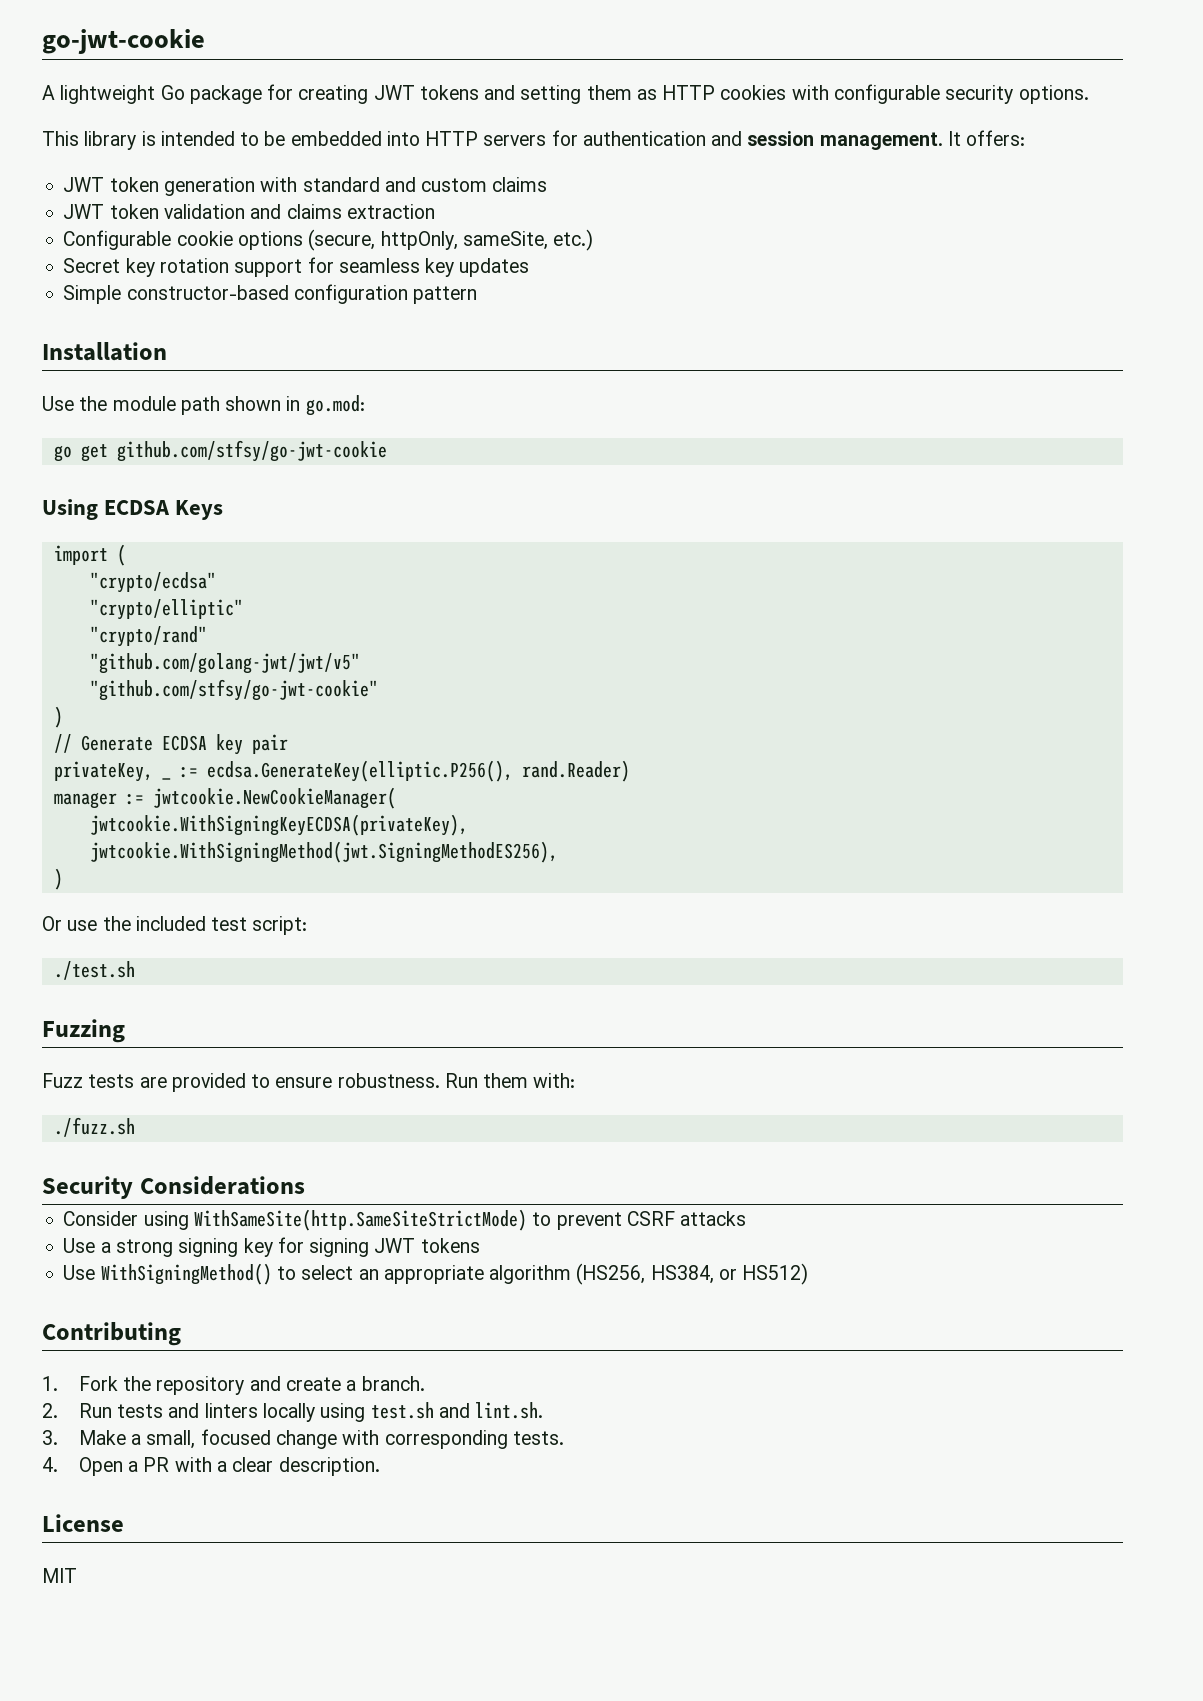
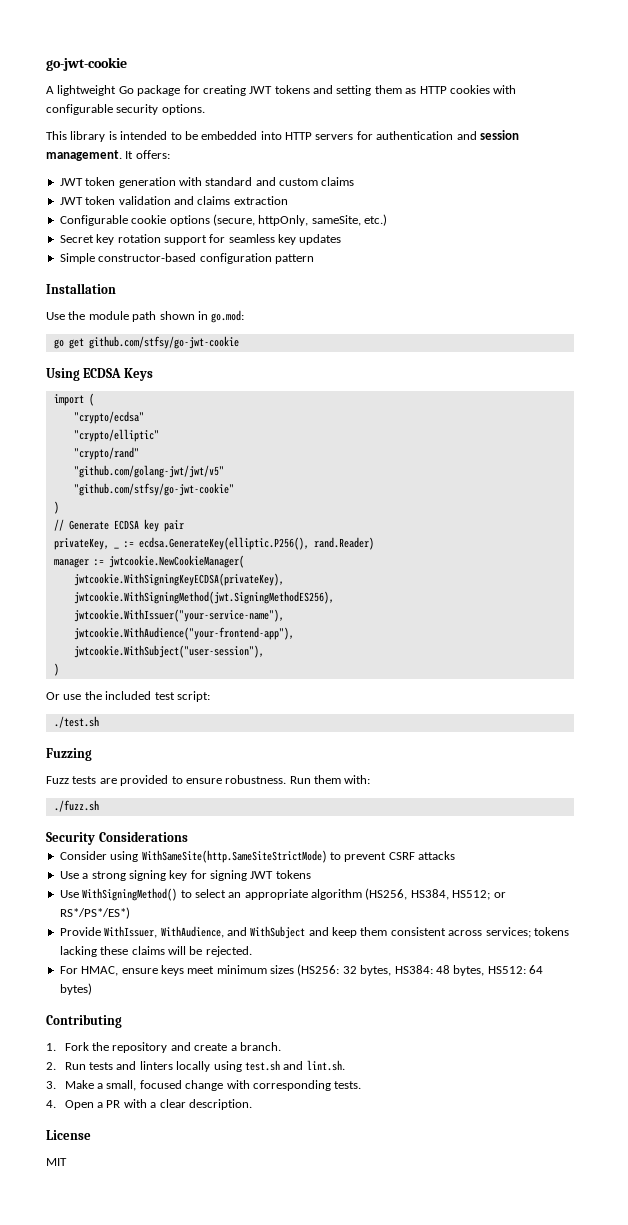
+ jwtcookie.WithIssuer("your-service-name"),
+ jwtcookie.WithAudience("your-frontend-app"),
+ jwtcookie.WithSubject("user-session"),
- Use WithSigningMethod() to select an appropriate algorithm (HS256, HS384, or HS512)
+ Use WithSigningMethod() to select an appropriate algorithm (HS256, HS384, HS512; or RS*/PS*/ES*)
+ Provide WithIssuer, WithAudience, and WithSubject and keep them consistent across services; tokens lacking these claims will be rejected.
+ For HMAC, ensure keys meet minimum sizes (HS256: 32 bytes, HS384: 48 bytes, HS512: 64 bytes)

